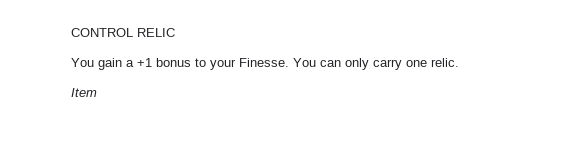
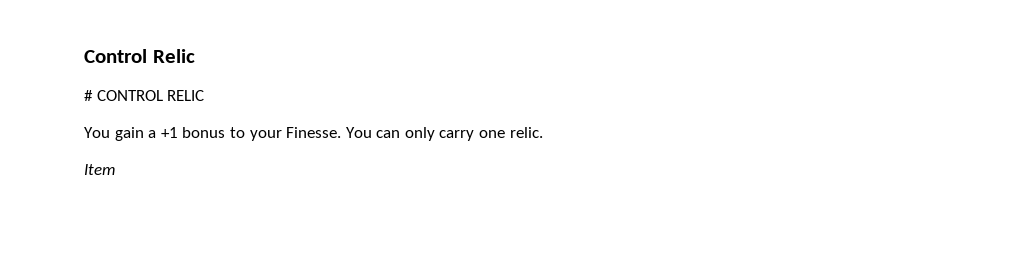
- CONTROL RELIC
+ Control Relic
+ # CONTROL RELIC

